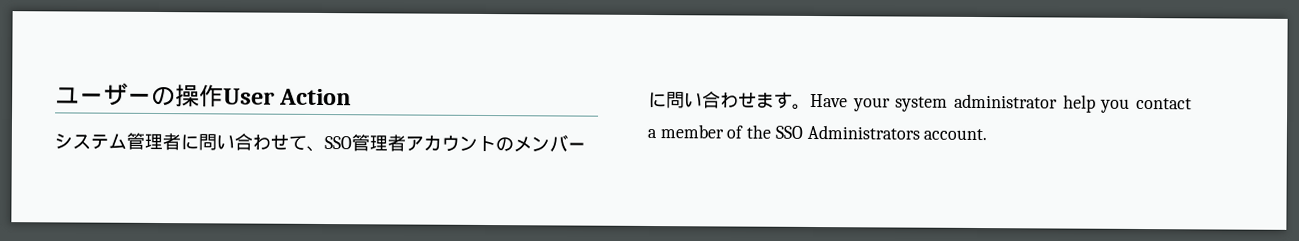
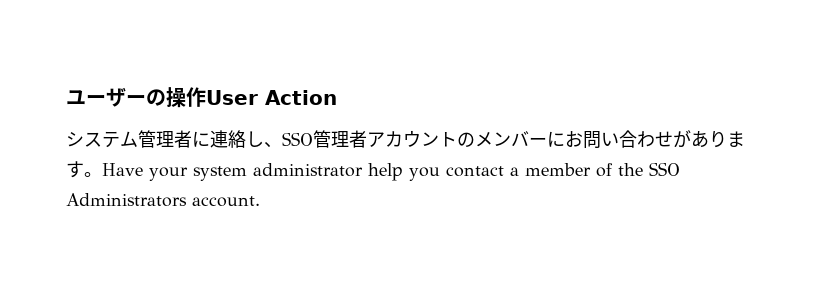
- システム管理者に問い合わせて、SSO管理者アカウントのメンバーに問い合わせます。
+ システム管理者に連絡し、SSO管理者アカウントのメンバーにお問い合わせがあります。

